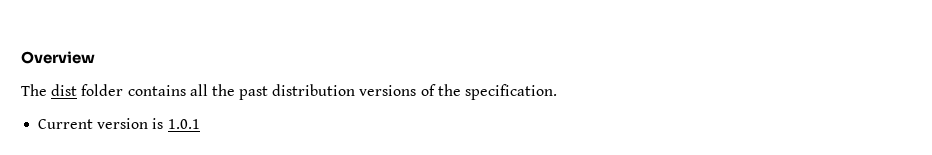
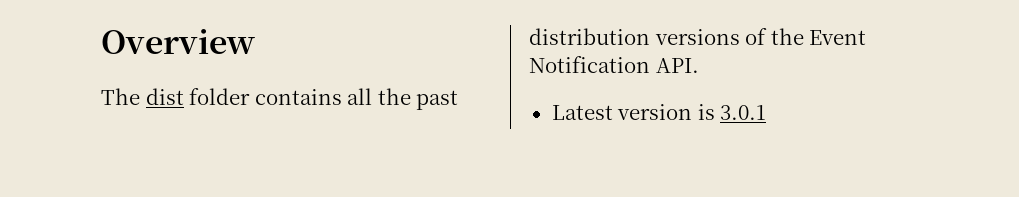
- The dist folder contains all the past distribution versions of the specification.
- Current version is 1.0.1
+ The dist folder contains all the past distribution versions of the Event Notification API.
+ Latest version is 3.0.1

